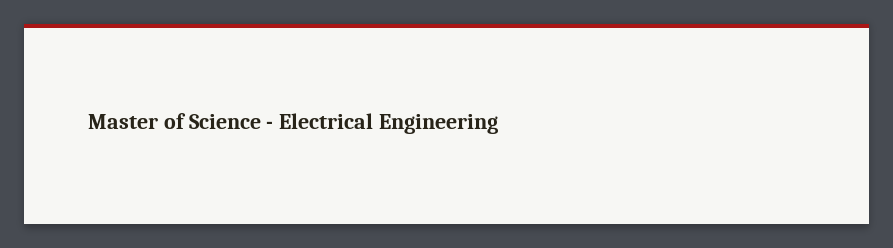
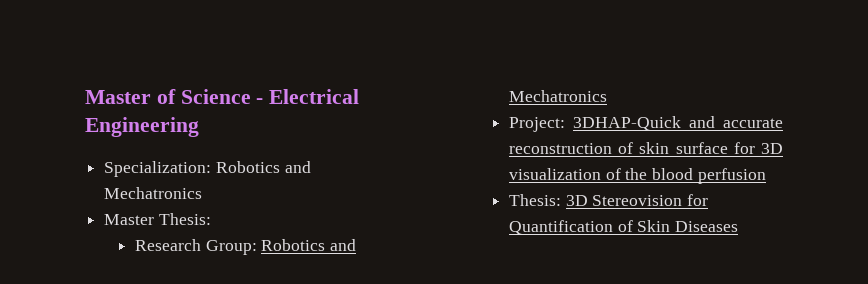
+ Specialization: Robotics and Mechatronics
+ Master Thesis:
+ Research Group: Robotics and Mechatronics
+ Project: 3DHAP-Quick and accurate reconstruction of skin surface for 3D visualization of the blood perfusion
+ Thesis: 3D Stereovision for Quantification of Skin Diseases

